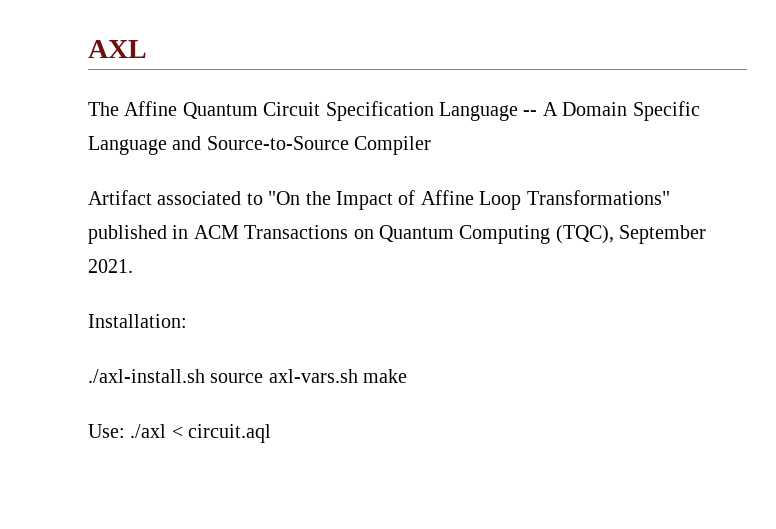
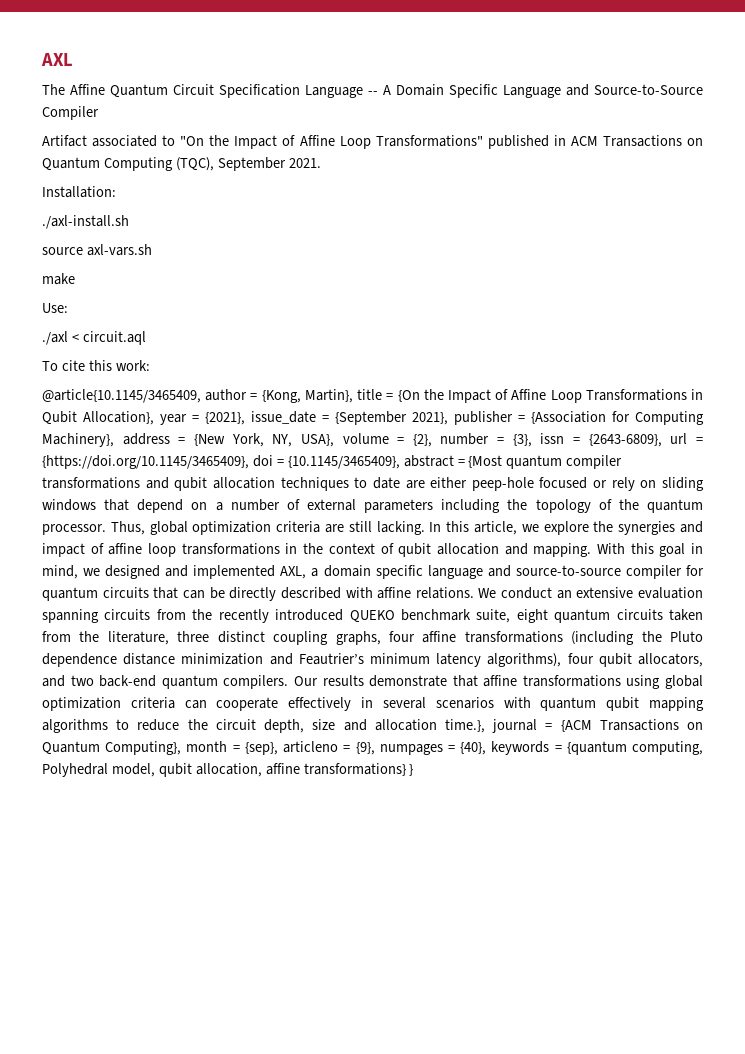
- ./axl-install.sh source axl-vars.sh make
+ ./axl-install.sh
+ source axl-vars.sh
+ make
- Use: ./axl < circuit.aql
+ Use:
+ ./axl < circuit.aql
+ To cite this work:
+ @article{10.1145/3465409, author = {Kong, Martin}, title = {On the Impact of Affine Loop Transformations in Qubit Allocation}, year = {2021}, issue_date = {September 2021}, publisher = {Association for Computing Machinery}, address = {New York, NY, USA}, volume = {2}, number = {3}, issn = {2643-6809}, url = {https://doi.org/10.1145/3465409}, doi = {10.1145/3465409}, abstract = {Most quantum compiler transformations and qubit allocation techniques to date are either peep-hole focused or rely on sliding windows that depend on a number of external parameters including the topology of the quantum processor. Thus, global optimization criteria are still lacking. In this article, we explore the synergies and impact of affine loop transformations in the context of qubit allocation and mapping. With this goal in mind, we designed and implemented AXL, a domain specific language and source-to-source compiler for quantum circuits that can be directly described with affine relations. We conduct an extensive evaluation spanning circuits from the recently introduced QUEKO benchmark suite, eight quantum circuits taken from the literature, three distinct coupling graphs, four affine transformations (including the Pluto dependence distance minimization and Feautrier’s minimum latency algorithms), four qubit allocators, and two back-end quantum compilers. Our results demonstrate that affine transformations using global optimization criteria can cooperate effectively in several scenarios with quantum qubit mapping algorithms to reduce the circuit depth, size and allocation time.}, journal = {ACM Transactions on Quantum Computing}, month = {sep}, articleno = {9}, numpages = {40}, keywords = {quantum computing, Polyhedral model, qubit allocation, affine transformations} }

